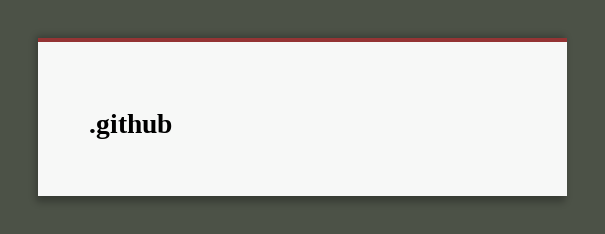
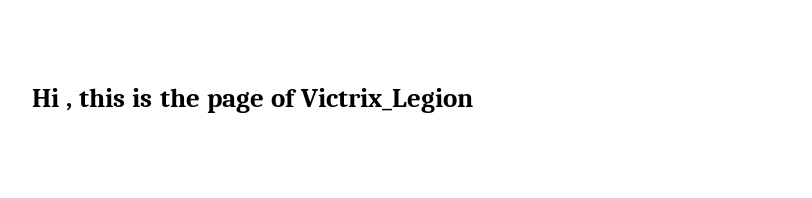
- .github
+ Hi , this is the page of Victrix_Legion

